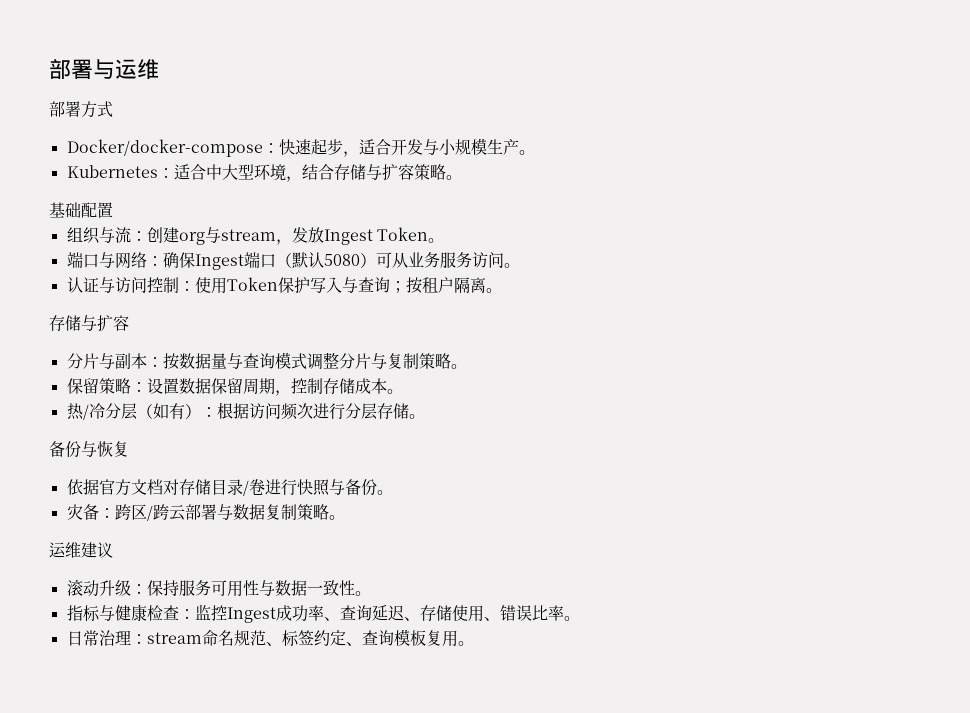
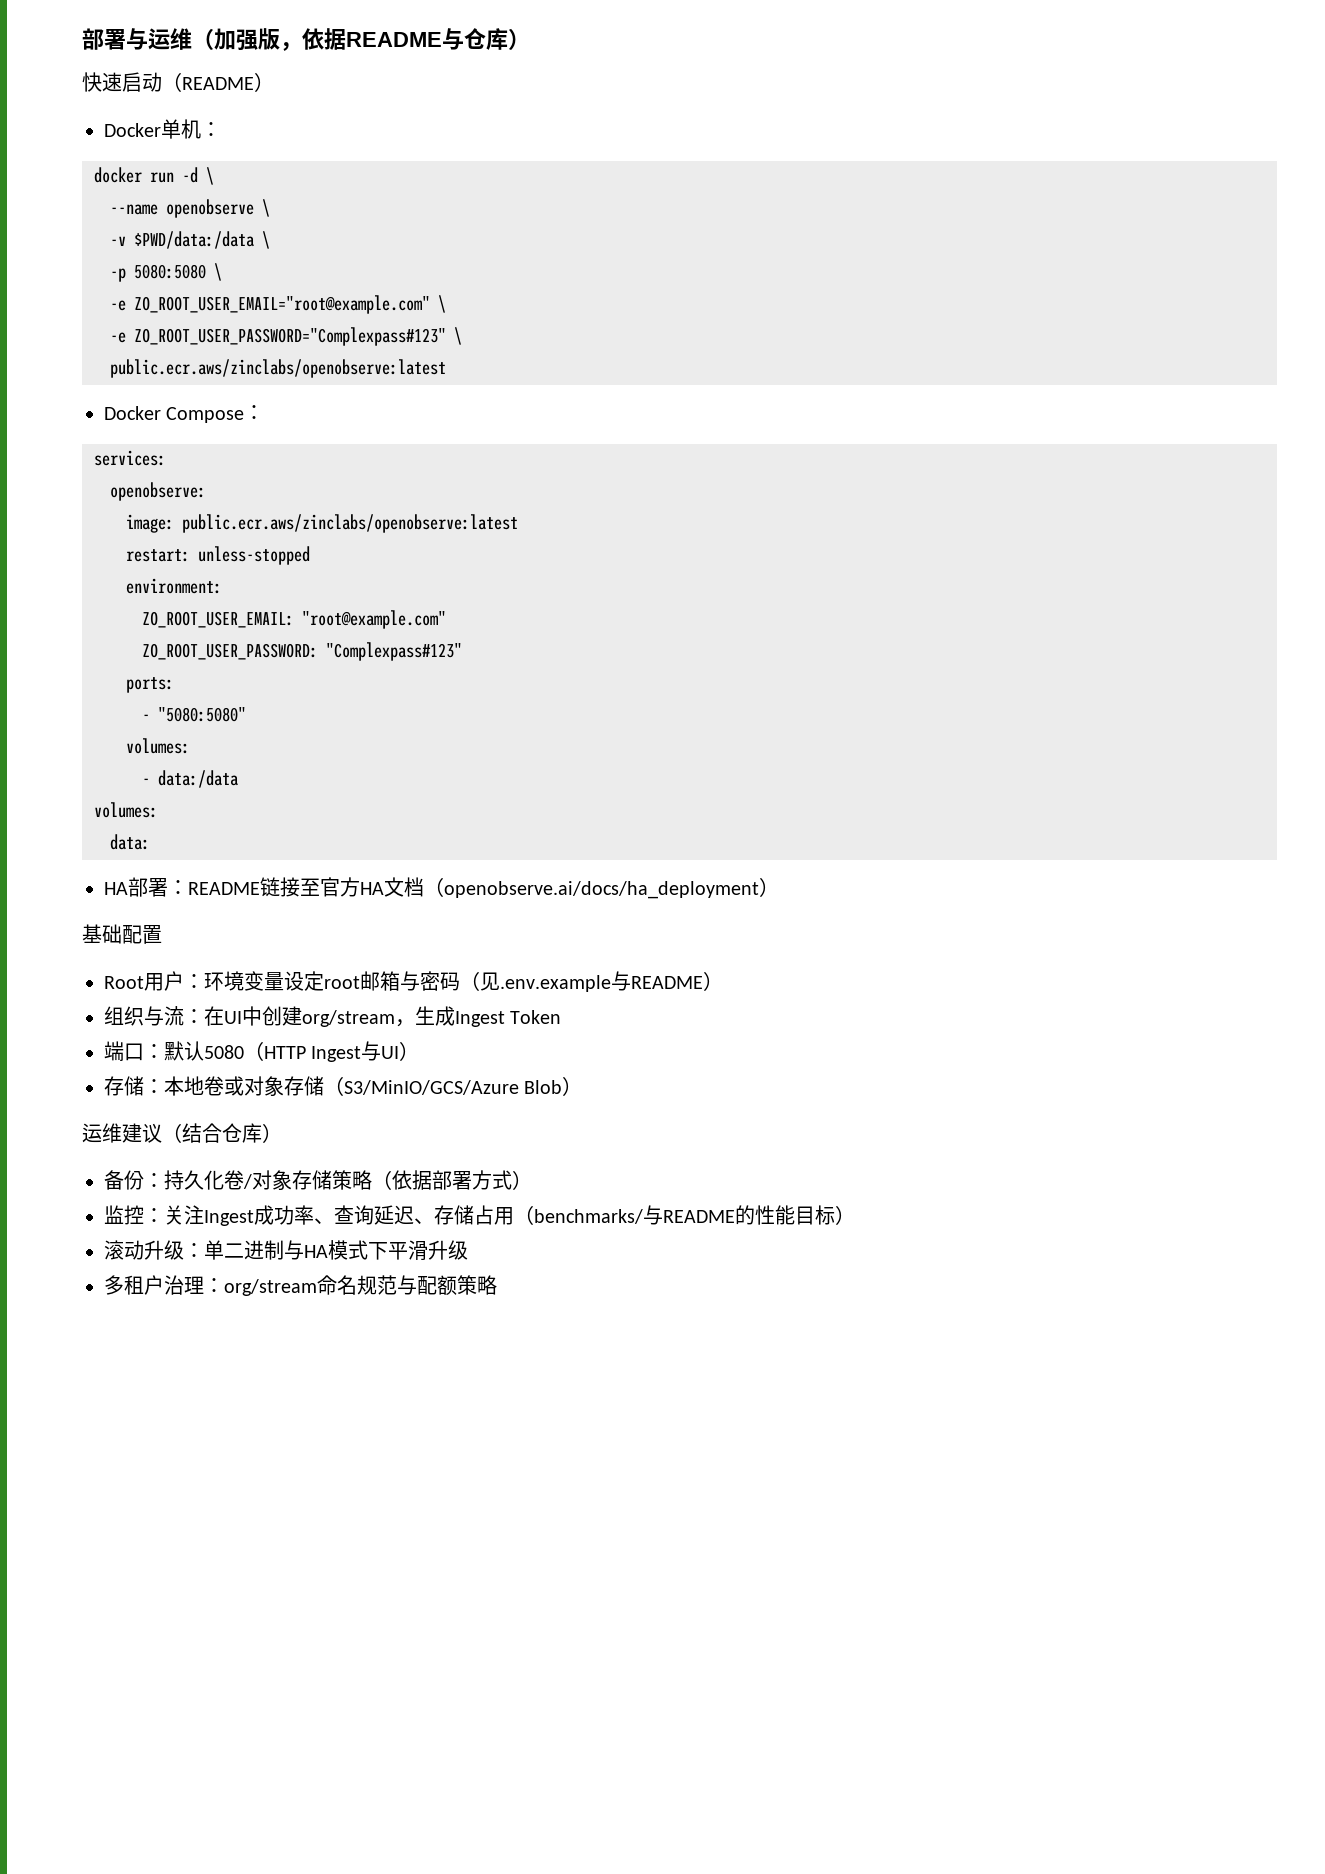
- 部署与运维
- 部署方式
- Docker/docker-compose：快速起步，适合开发与小规模生产。
- Kubernetes：适合中大型环境，结合存储与扩容策略。
+ 部署与运维（加强版，依据README与仓库）
+ 快速启动（README）
+ Docker单机：
+ docker run -d \
+ --name openobserve \
+ -v $PWD/data:/data \
+ -p 5080:5080 \
+ -e ZO_ROOT_USER_EMAIL="root@example.com" \
+ -e ZO_ROOT_USER_PASSWORD="Complexpass#123" \
+ public.ecr.aws/zinclabs/openobserve:latest
+ Docker Compose：
+ services:
+ openobserve:
+ image: public.ecr.aws/zinclabs/openobserve:latest
+ restart: unless-stopped
+ environment:
+ ZO_ROOT_USER_EMAIL: "root@example.com"
+ ZO_ROOT_USER_PASSWORD: "Complexpass#123"
+ ports:
+ - "5080:5080"
+ volumes:
+ - data:/data
+ volumes:
+ data:
+ HA部署：README链接至官方HA文档（openobserve.ai/docs/ha_deployment）
  基础配置
- 组织与流：创建org与stream，发放Ingest Token。
- 端口与网络：确保Ingest端口（默认5080）可从业务服务访问。
- 认证与访问控制：使用Token保护写入与查询；按租户隔离。
- 存储与扩容
- 分片与副本：按数据量与查询模式调整分片与复制策略。
- 保留策略：设置数据保留周期，控制存储成本。
- 热/冷分层（如有）：根据访问频次进行分层存储。
- 备份与恢复
- 依据官方文档对存储目录/卷进行快照与备份。
- 灾备：跨区/跨云部署与数据复制策略。
- 运维建议
- 滚动升级：保持服务可用性与数据一致性。
- 指标与健康检查：监控Ingest成功率、查询延迟、存储使用、错误比率。
- 日常治理：stream命名规范、标签约定、查询模板复用。
+ Root用户：环境变量设定root邮箱与密码（见.env.example与README）
+ 组织与流：在UI中创建org/stream，生成Ingest Token
+ 端口：默认5080（HTTP Ingest与UI）
+ 存储：本地卷或对象存储（S3/MinIO/GCS/Azure Blob）
+ 运维建议（结合仓库）
+ 备份：持久化卷/对象存储策略（依据部署方式）
+ 监控：关注Ingest成功率、查询延迟、存储占用（benchmarks/与README的性能目标）
+ 滚动升级：单二进制与HA模式下平滑升级
+ 多租户治理：org/stream命名规范与配额策略

